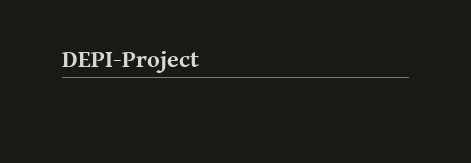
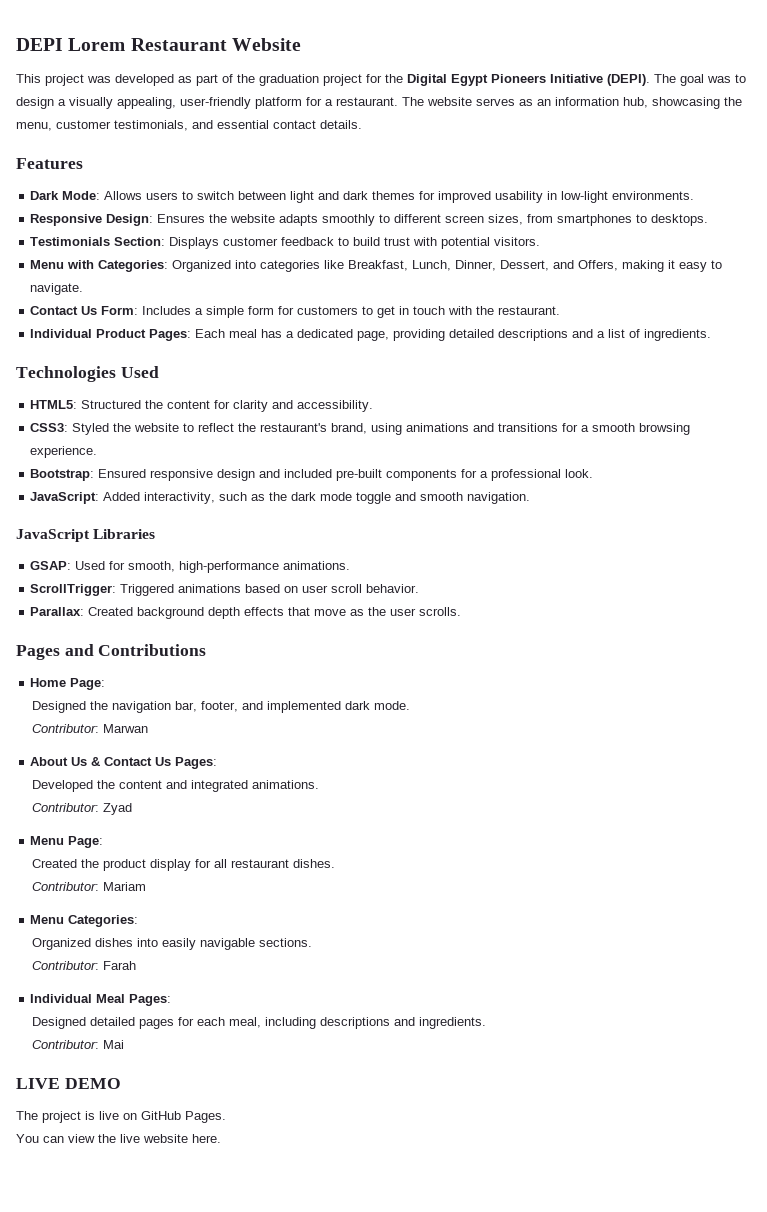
- DEPI-Project
+ DEPI Lorem Restaurant Website
+ This project was developed as part of the graduation project for the Digital Egypt Pioneers Initiative (DEPI). The goal was to design a visually appealing, user-friendly platform for a restaurant. The website serves as an information hub, showcasing the menu, customer testimonials, and essential contact details.
+ Features
+ Dark Mode: Allows users to switch between light and dark themes for improved usability in low-light environments.
+ Responsive Design: Ensures the website adapts smoothly to different screen sizes, from smartphones to desktops.
+ Testimonials Section: Displays customer feedback to build trust with potential visitors.
+ Menu with Categories: Organized into categories like Breakfast, Lunch, Dinner, Dessert, and Offers, making it easy to navigate.
+ Contact Us Form: Includes a simple form for customers to get in touch with the restaurant.
+ Individual Product Pages: Each meal has a dedicated page, providing detailed descriptions and a list of ingredients.
+ Technologies Used
+ HTML5: Structured the content for clarity and accessibility.
+ CSS3: Styled the website to reflect the restaurant's brand, using animations and transitions for a smooth browsing experience.
+ Bootstrap: Ensured responsive design and included pre-built components for a professional look.
+ JavaScript: Added interactivity, such as the dark mode toggle and smooth navigation.
+ JavaScript Libraries
+ GSAP: Used for smooth, high-performance animations.
+ ScrollTrigger: Triggered animations based on user scroll behavior.
+ Parallax: Created background depth effects that move as the user scrolls.
+ Pages and Contributions
+ Home Page:
+ Designed the navigation bar, footer, and implemented dark mode.
+ Contributor: Marwan
+ About Us & Contact Us Pages:
+ Developed the content and integrated animations.
+ Contributor: Zyad
+ Menu Page:
+ Created the product display for all restaurant dishes.
+ Contributor: Mariam
+ Menu Categories:
+ Organized dishes into easily navigable sections.
+ Contributor: Farah
+ Individual Meal Pages:
+ Designed detailed pages for each meal, including descriptions and ingredients.
+ Contributor: Mai
+ LIVE DEMO
+ The project is live on GitHub Pages.
+ You can view the live website here.

